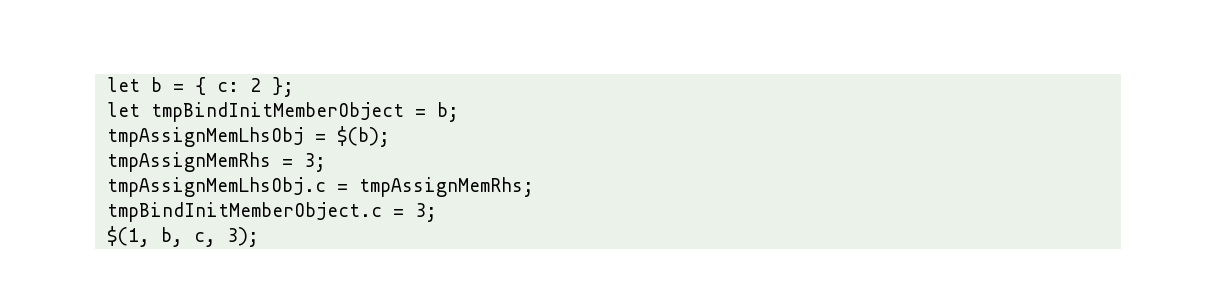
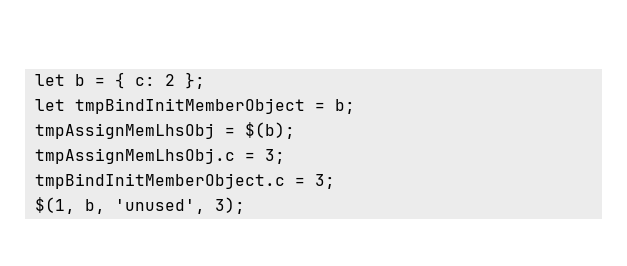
- tmpAssignMemRhs = 3;
- tmpAssignMemLhsObj.c = tmpAssignMemRhs;
+ tmpAssignMemLhsObj.c = 3;
- $(1, b, c, 3);
+ $(1, b, 'unused', 3);

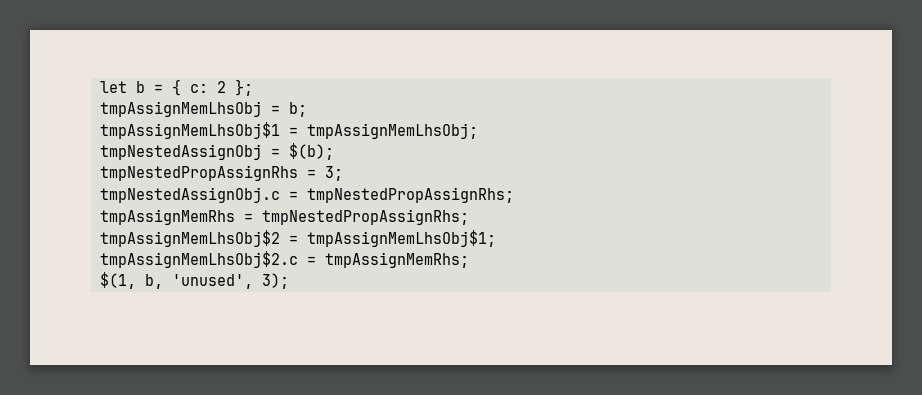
- let tmpBindInitMemberObject = b;
+ tmpAssignMemLhsObj = b;
- tmpAssignMemLhsObj = $(b);
+ tmpAssignMemLhsObj$1 = tmpAssignMemLhsObj;
+ tmpNestedAssignObj = $(b);
- tmpAssignMemLhsObj.c = 3;
- tmpBindInitMemberObject.c = 3;
+ tmpNestedPropAssignRhs = 3;
+ tmpNestedAssignObj.c = tmpNestedPropAssignRhs;
+ tmpAssignMemRhs = tmpNestedPropAssignRhs;
+ tmpAssignMemLhsObj$2 = tmpAssignMemLhsObj$1;
+ tmpAssignMemLhsObj$2.c = tmpAssignMemRhs;

